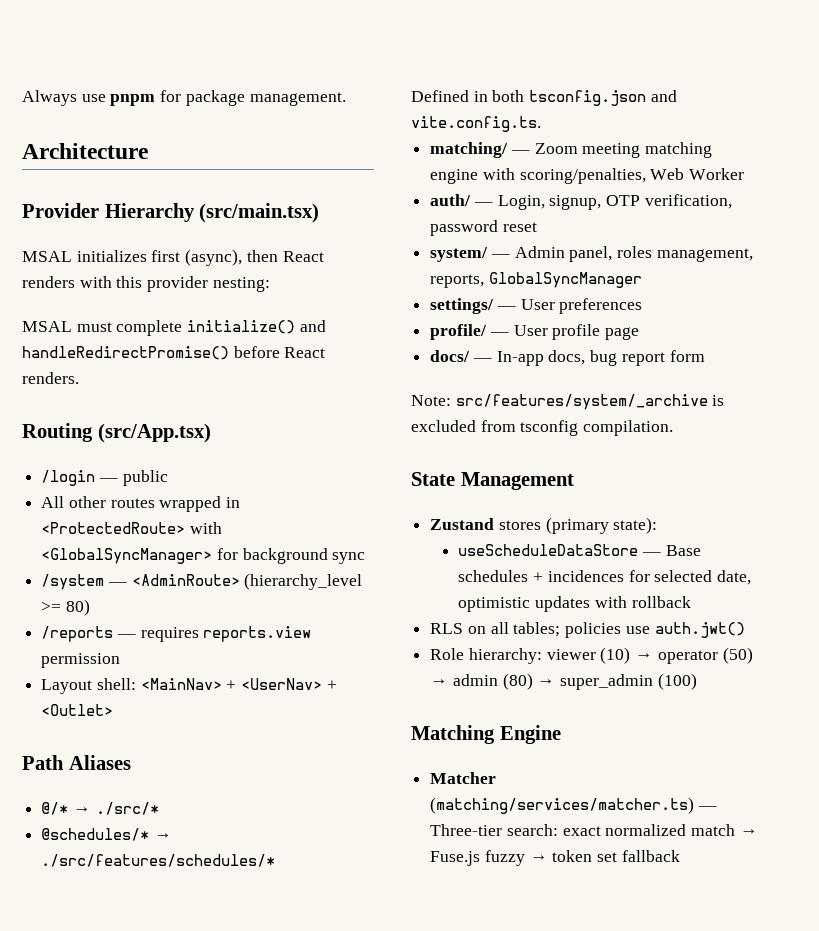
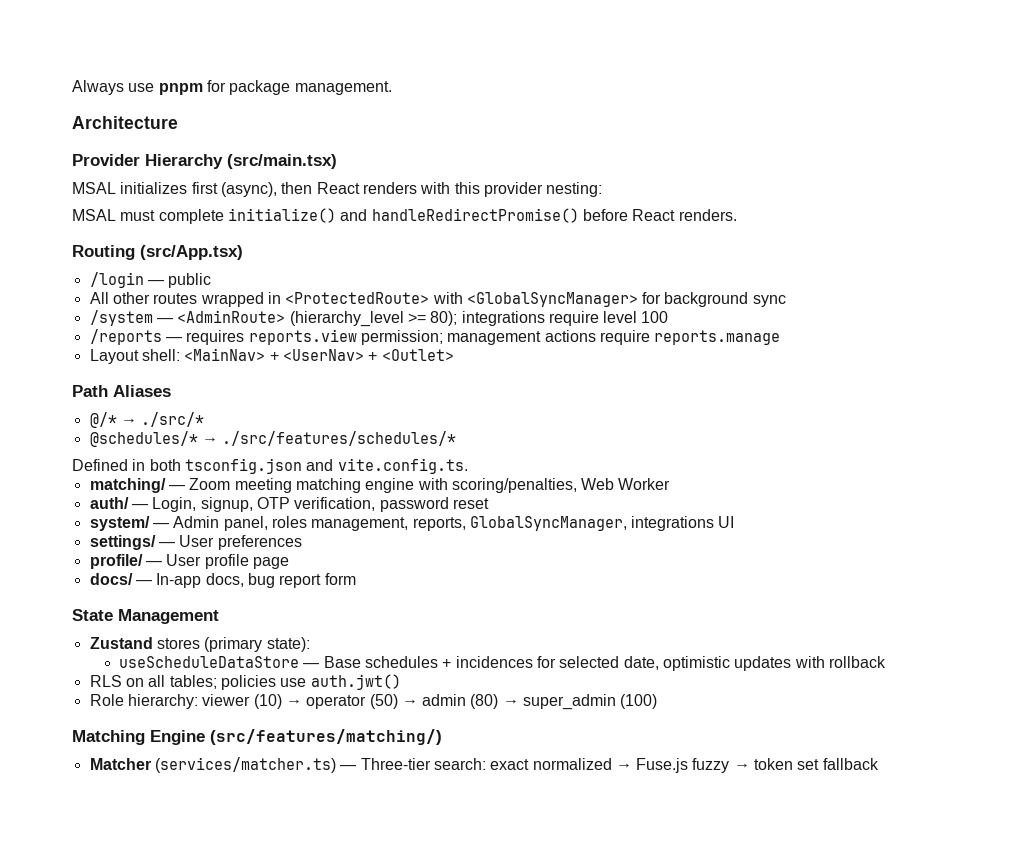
- /system — <AdminRoute> (hierarchy_level >= 80)
+ /system — <AdminRoute> (hierarchy_level >= 80); integrations require level 100
- /reports — requires reports.view permission
+ /reports — requires reports.view permission; management actions require reports.manage
- system/ — Admin panel, roles management, reports, GlobalSyncManager
+ system/ — Admin panel, roles management, reports, GlobalSyncManager, integrations UI
- Note: src/features/system/_archive is excluded from tsconfig compilation.
- Matching Engine
+ Matching Engine (src/features/matching/)
- Matcher (matching/services/matcher.ts) — Three-tier search: exact normalized match → Fuse.js fuzzy → token set fallback
+ Matcher (services/matcher.ts) — Three-tier search: exact normalized → Fuse.js fuzzy → token set fallback

